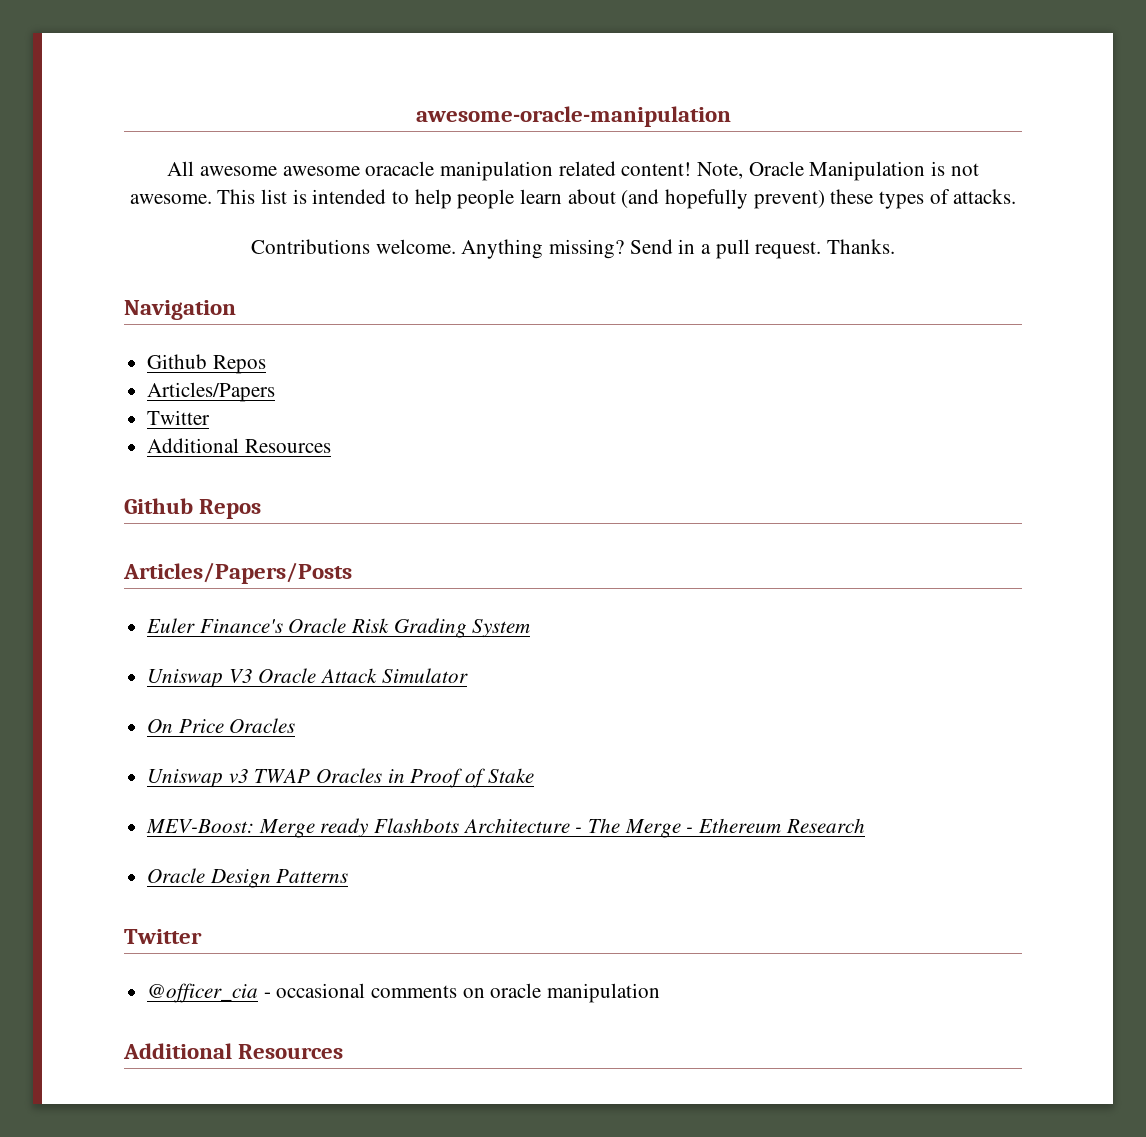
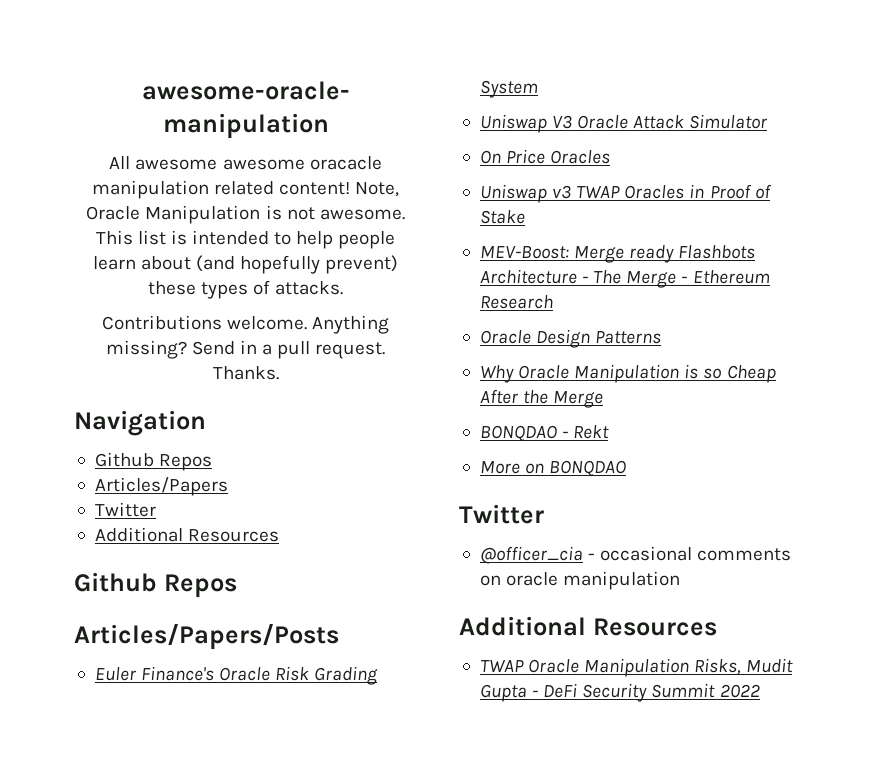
+ Why Oracle Manipulation is so Cheap After the Merge
+ BONQDAO - Rekt
+ More on BONQDAO
+ TWAP Oracle Manipulation Risks, Mudit Gupta - DeFi Security Summit 2022

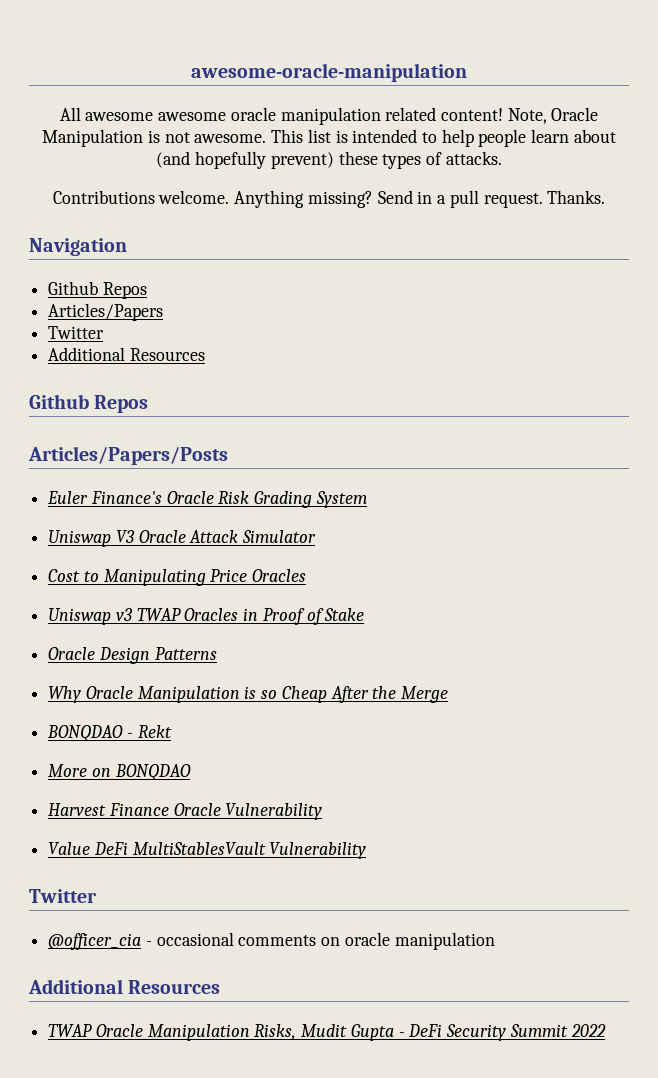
- All awesome awesome oracacle manipulation related content!
+ All awesome awesome oracle manipulation related content!
- On Price Oracles
+ Cost to Manipulating Price Oracles
- MEV-Boost: Merge ready Flashbots Architecture - The Merge - Ethereum Research
+ Harvest Finance Oracle Vulnerability
+ Value DeFi MultiStablesVault Vulnerability

